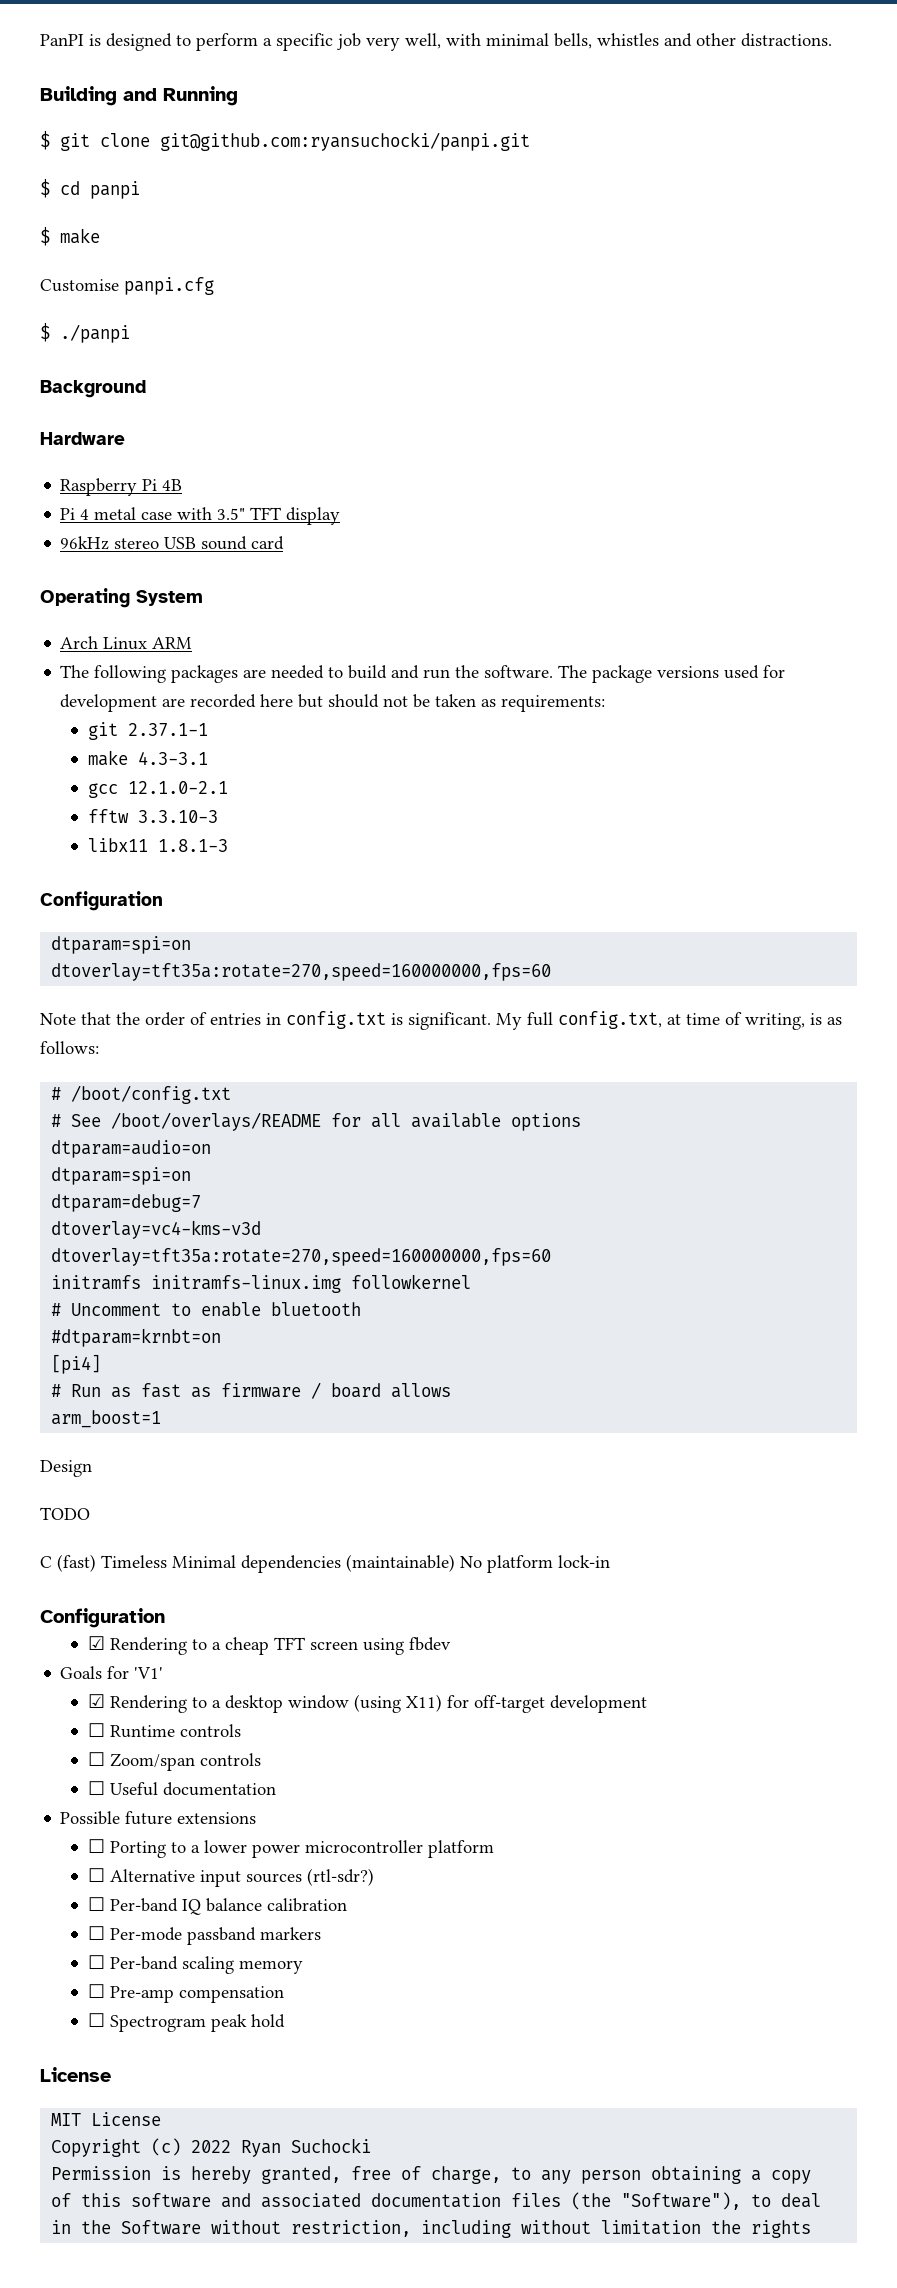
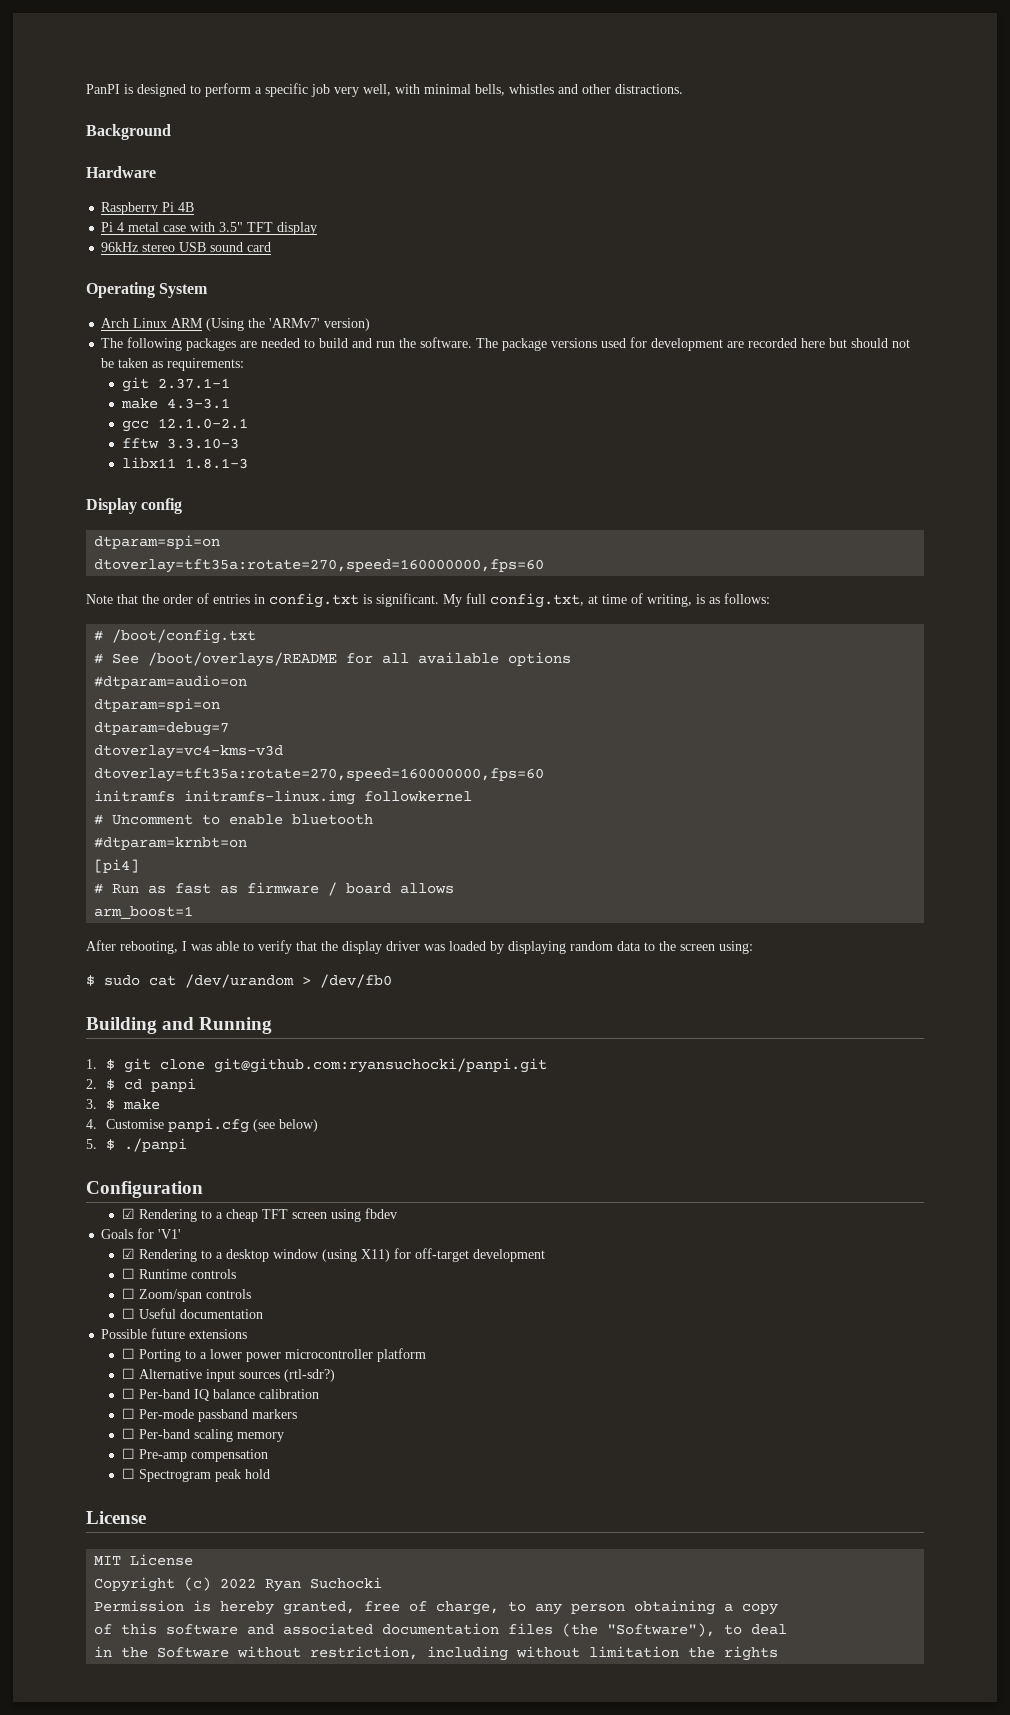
- Building and Running
- $ git clone git@github.com:ryansuchocki/panpi.git
- $ cd panpi
- $ make
- Customise panpi.cfg
- $ ./panpi
- Arch Linux ARM
+ Arch Linux ARM (Using the 'ARMv7' version)
  libx11 1.8.1-3
- Configuration
+ Display config
- dtparam=audio=on
+ #dtparam=audio=on
- Design
- TODO
- C (fast) Timeless Minimal dependencies (maintainable) No platform lock-in
+ After rebooting, I was able to verify that the display driver was loaded by displaying random data to the screen using:
+ $ sudo cat /dev/urandom > /dev/fb0
+ Building and Running
+ 1. $ git clone git@github.com:ryansuchocki/panpi.git
+ 2. $ cd panpi
+ 3. $ make
+ 4. Customise panpi.cfg (see below)
+ 5. $ ./panpi

